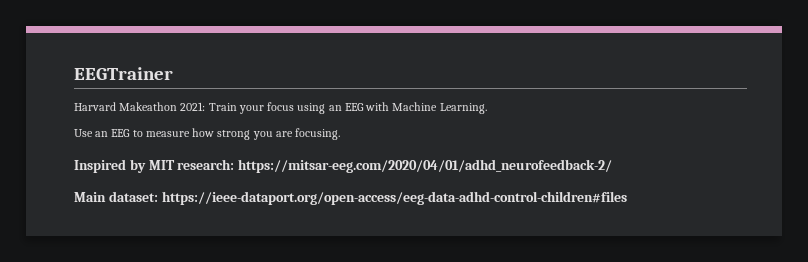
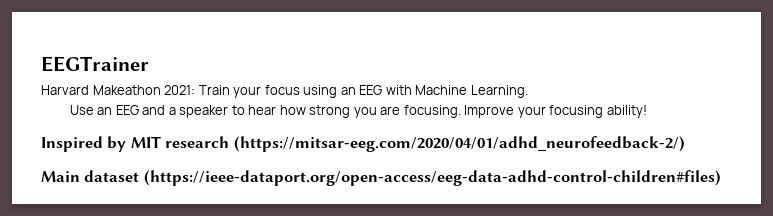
- Use an EEG to measure how strong you are focusing.
+ Use an EEG and a speaker to hear how strong you are focusing. Improve your focusing ability!
- Inspired by MIT research: https://mitsar-eeg.com/2020/04/01/adhd_neurofeedback-2/
+ Inspired by MIT research (https://mitsar-eeg.com/2020/04/01/adhd_neurofeedback-2/)
- Main dataset: https://ieee-dataport.org/open-access/eeg-data-adhd-control-children#files
+ Main dataset (https://ieee-dataport.org/open-access/eeg-data-adhd-control-children#files)

